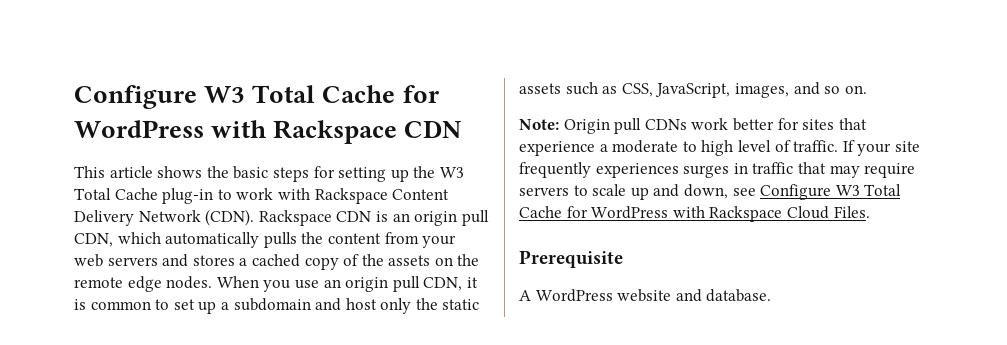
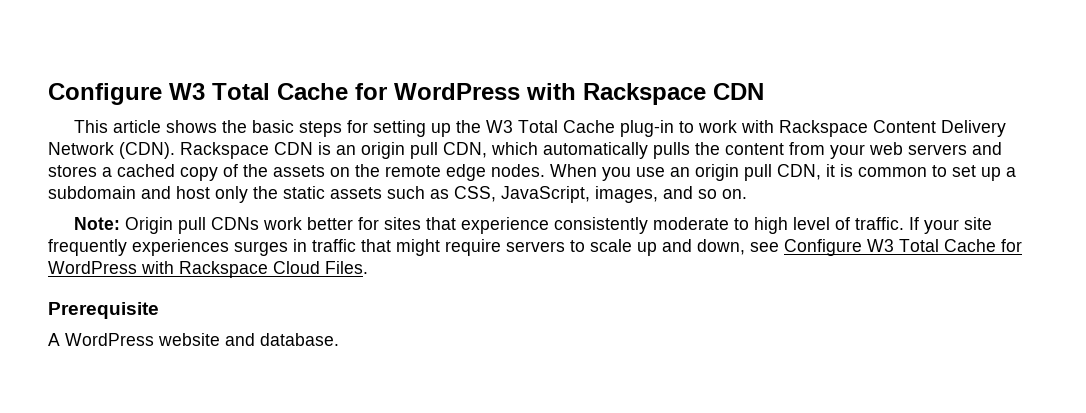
- Note: Origin pull CDNs work better for sites that experience a moderate to high level of traffic.
+ Note: Origin pull CDNs work better for sites that experience consistently moderate to high level of traffic.
- If your site frequently experiences surges in traffic that may require servers to scale up and down, see Configure W3 Total Cache for WordPress with Rackspace Cloud Files.
+ If your site frequently experiences surges in traffic that might require servers to scale up and down, see Configure W3 Total Cache for WordPress with Rackspace Cloud Files.

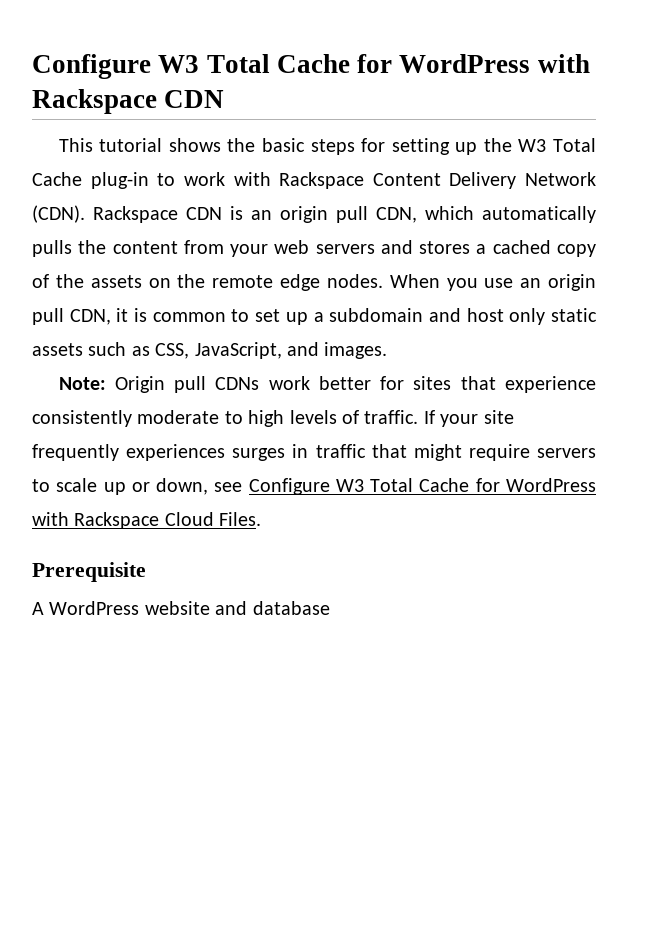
- This article shows the basic steps for setting up the W3 Total Cache plug-in to work with Rackspace Content Delivery Network (CDN).
+ This tutorial shows the basic steps for setting up the W3 Total Cache plug-in to work with Rackspace Content Delivery Network (CDN).
- When you use an origin pull CDN, it is common to set up a subdomain and host only the static assets such as CSS, JavaScript, images, and so on.
+ When you use an origin pull CDN, it is common to set up a subdomain and host only static assets such as CSS, JavaScript, and images.
- Note: Origin pull CDNs work better for sites that experience consistently moderate to high level of traffic.
+ Note: Origin pull CDNs work better for sites that experience consistently moderate to high levels of traffic.
- If your site frequently experiences surges in traffic that might require servers to scale up and down, see Configure W3 Total Cache for WordPress with Rackspace Cloud Files.
+ If your site frequently experiences surges in traffic that might require servers to scale up or down, see Configure W3 Total Cache for WordPress with Rackspace Cloud Files.
- A WordPress website and database.
+ A WordPress website and database

